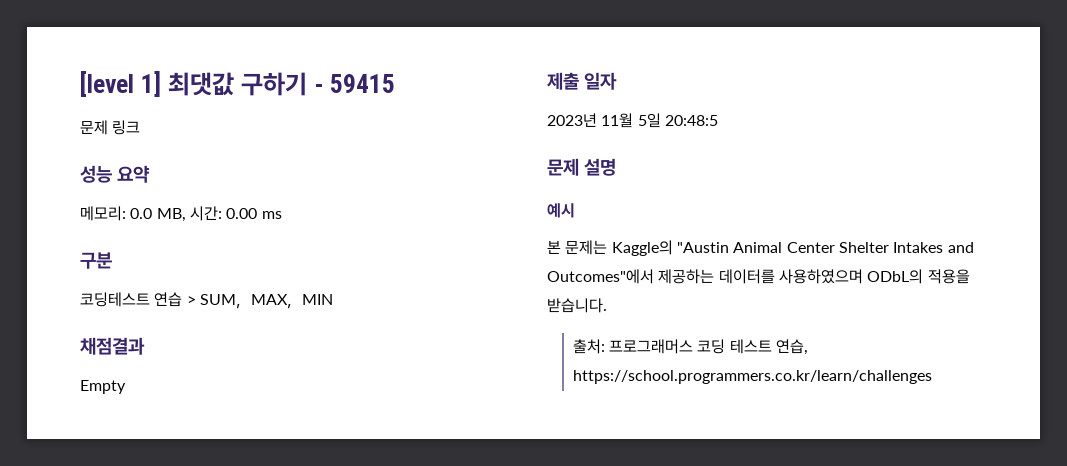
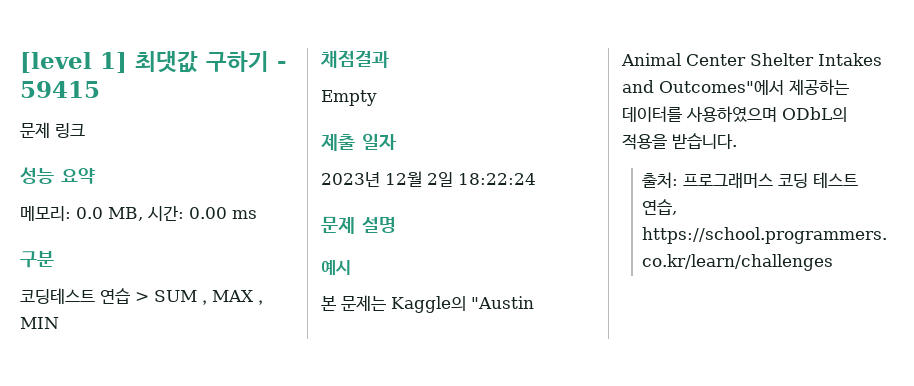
- 2023년 11월 5일 20:48:5
+ 2023년 12월 2일 18:22:24

